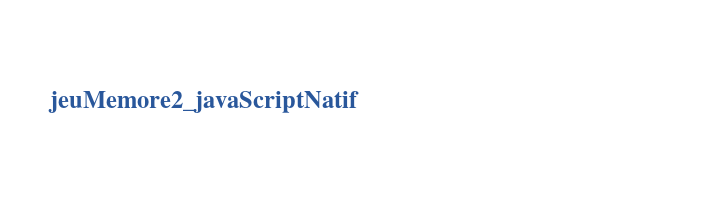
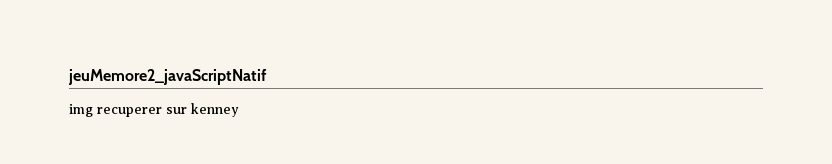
+ img recuperer sur kenney

